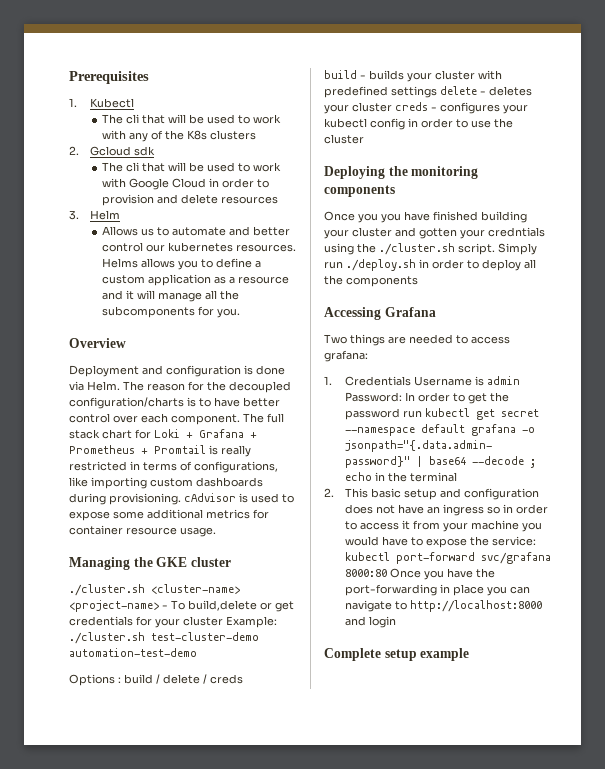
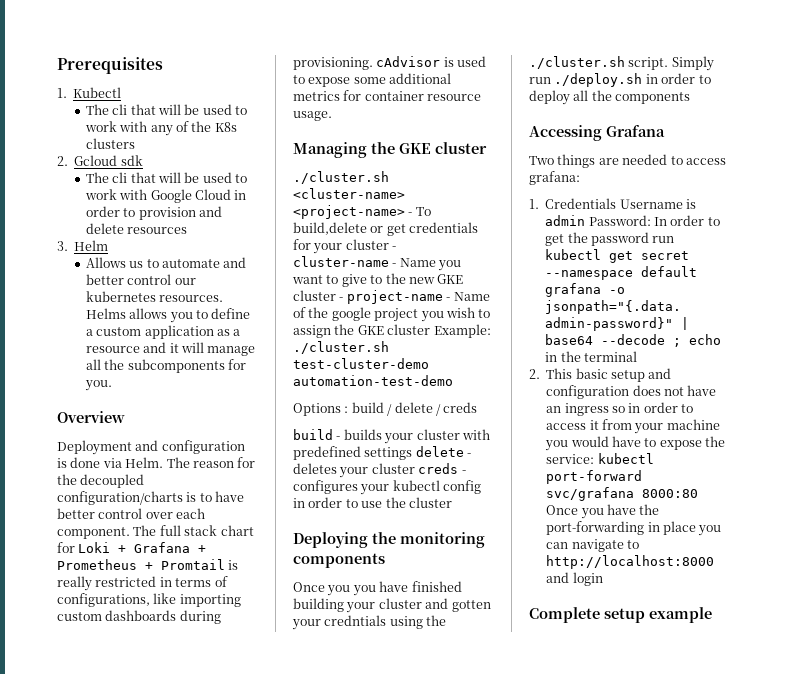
- ./cluster.sh <cluster-name> <project-name> - To build,delete or get credentials for your cluster Example: ./cluster.sh test-cluster-demo automation-test-demo
+ ./cluster.sh <cluster-name> <project-name> - To build,delete or get credentials for your cluster - cluster-name - Name you want to give to the new GKE cluster - project-name - Name of the google project you wish to assign the GKE cluster Example: ./cluster.sh test-cluster-demo automation-test-demo

